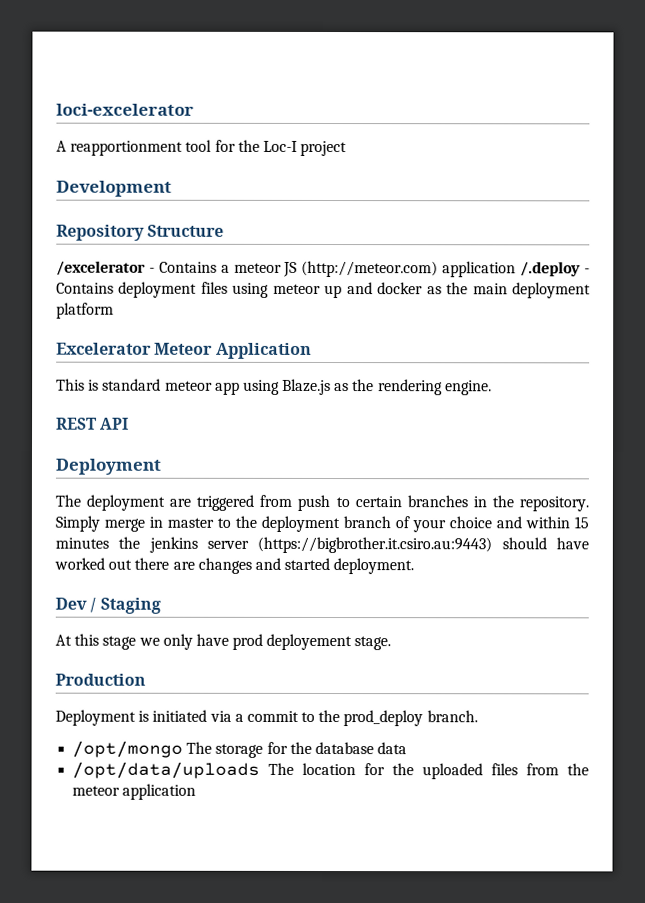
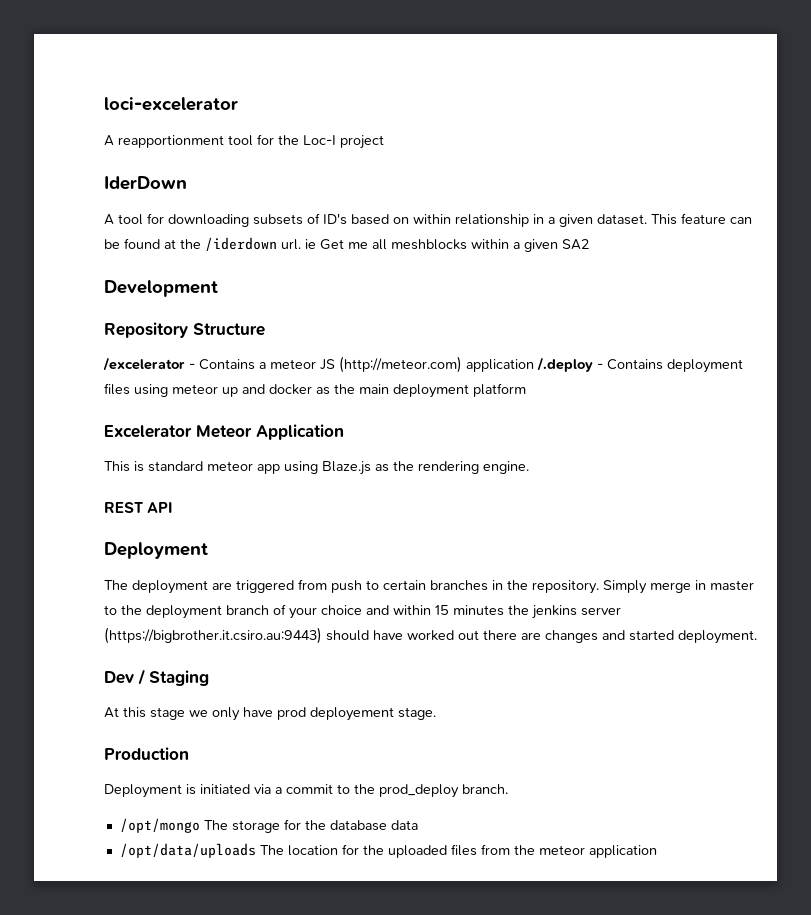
+ IderDown
+ A tool for downloading subsets of ID's based on within relationship in a given dataset. This feature can be found at the /iderdown url. ie Get me all meshblocks within a given SA2

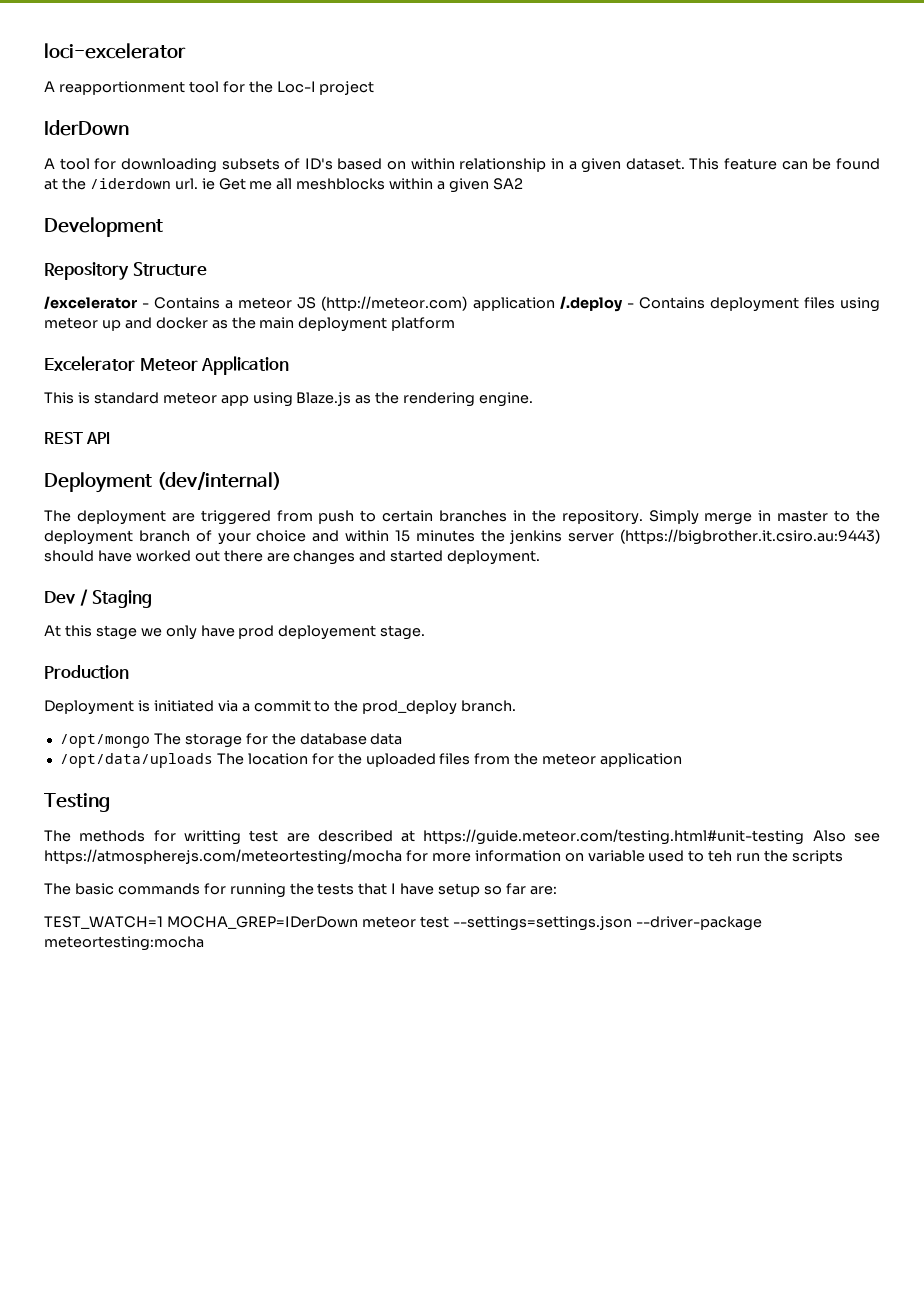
  REST API
- Deployment
+ Deployment (dev/internal)
+ Testing
+ The methods for writting test are described at https://guide.meteor.com/testing.html#unit-testing Also see https://atmospherejs.com/meteortesting/mocha for more information on variable used to teh run the scripts
+ The basic commands for running the tests that I have setup so far are:
+ TEST_WATCH=1 MOCHA_GREP=IDerDown meteor test --settings=settings.json --driver-package meteortesting:mocha

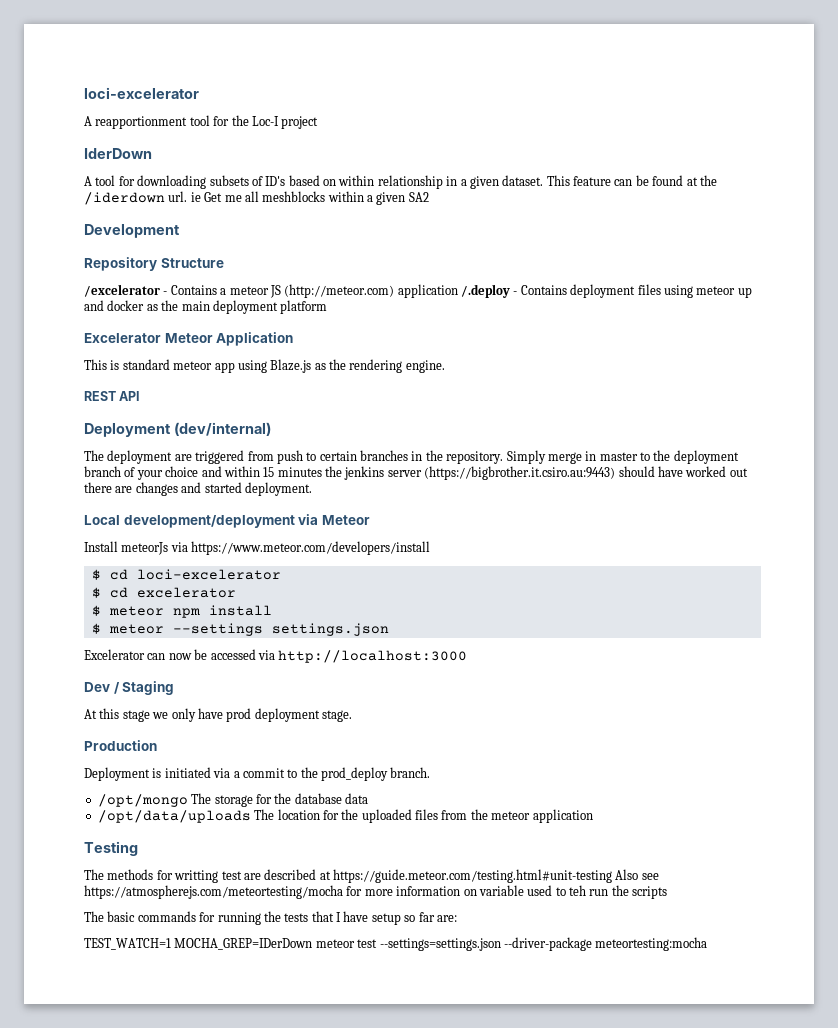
+ Local development/deployment via Meteor
+ Install meteorJs via https://www.meteor.com/developers/install
+ $ cd loci-excelerator
+ $ cd excelerator
+ $ meteor npm install
+ $ meteor --settings settings.json
+ Excelerator can now be accessed via http://localhost:3000
- At this stage we only have prod deployement stage.
+ At this stage we only have prod deployment stage.

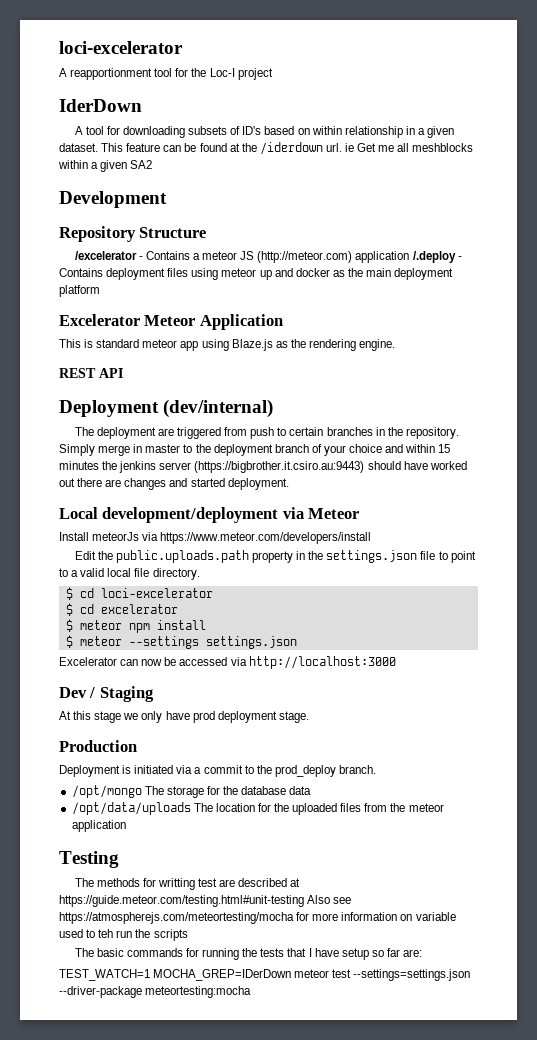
+ Edit the public.uploads.path property in the settings.json file to point to a valid local file directory.

